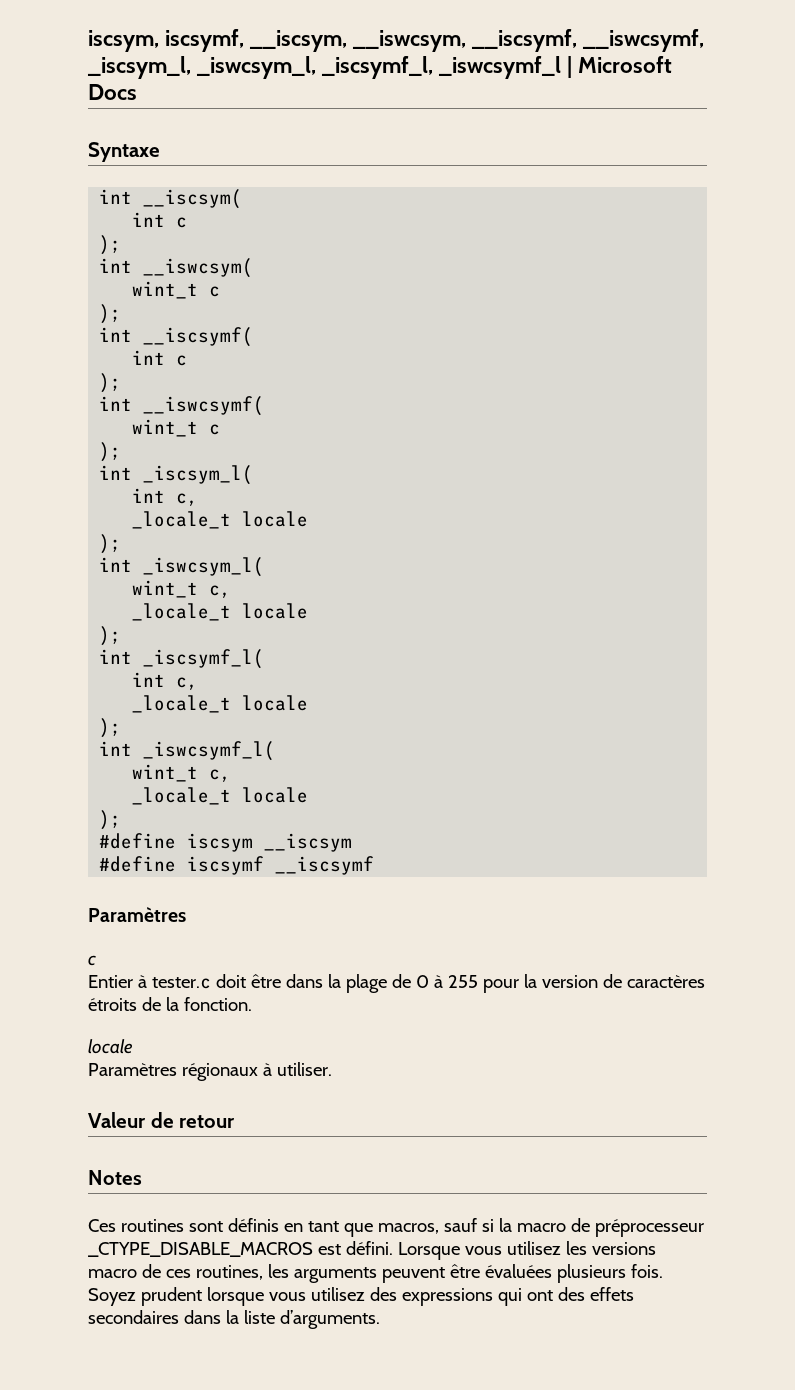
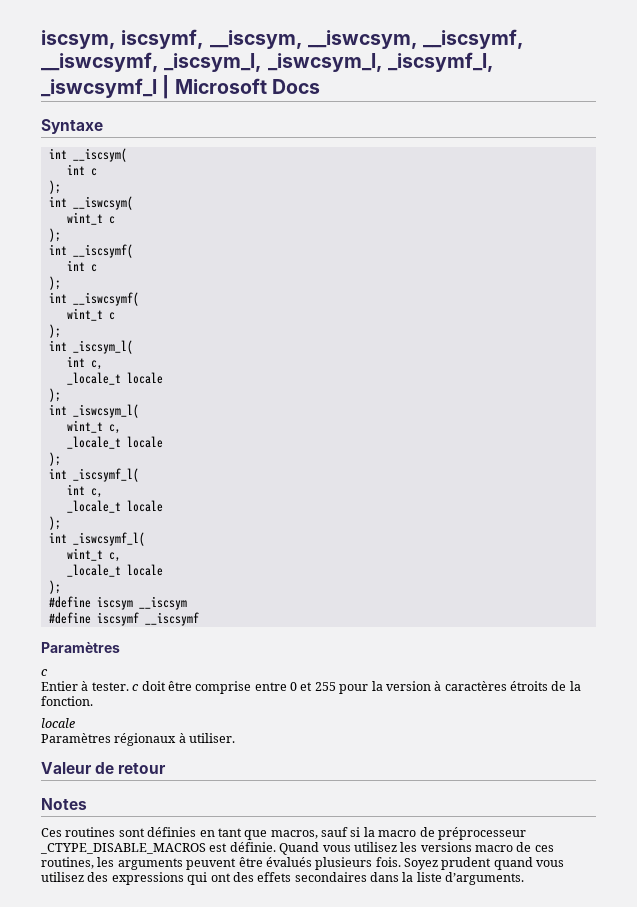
- Entier à tester.c doit être dans la plage de 0 à 255 pour la version de caractères étroits de la fonction.
+ Entier à tester. c doit être comprise entre 0 et 255 pour la version à caractères étroits de la fonction.
- Ces routines sont définis en tant que macros, sauf si la macro de préprocesseur _CTYPE_DISABLE_MACROS est défini. Lorsque vous utilisez les versions macro de ces routines, les arguments peuvent être évaluées plusieurs fois.
+ Ces routines sont définies en tant que macros, sauf si la macro de préprocesseur _CTYPE_DISABLE_MACROS est définie. Quand vous utilisez les versions macro de ces routines, les arguments peuvent être évalués plusieurs fois.
- Soyez prudent lorsque vous utilisez des expressions qui ont des effets secondaires dans la liste d’arguments.
+ Soyez prudent quand vous utilisez des expressions qui ont des effets secondaires dans la liste d’arguments.

